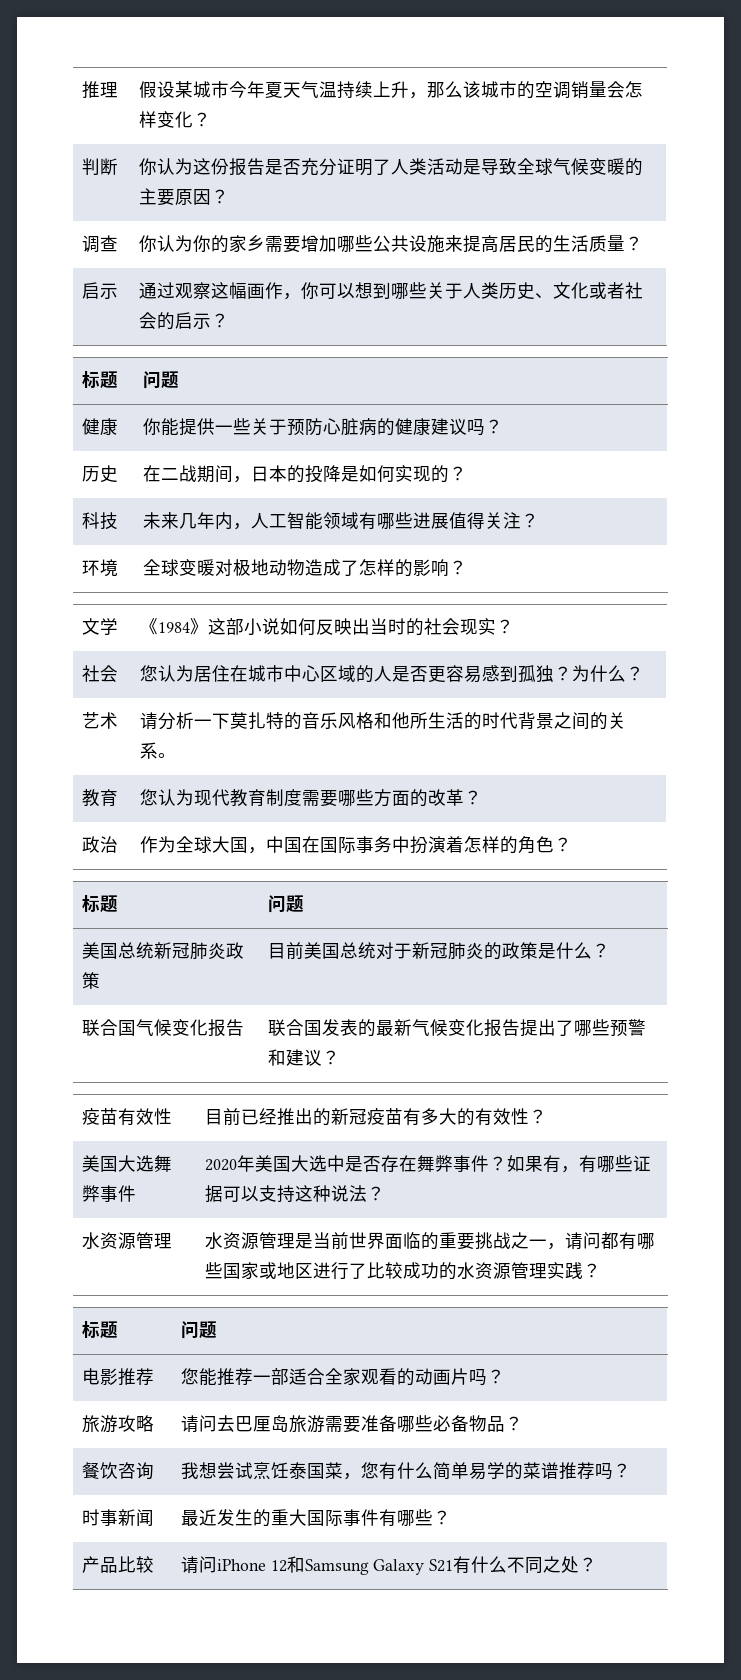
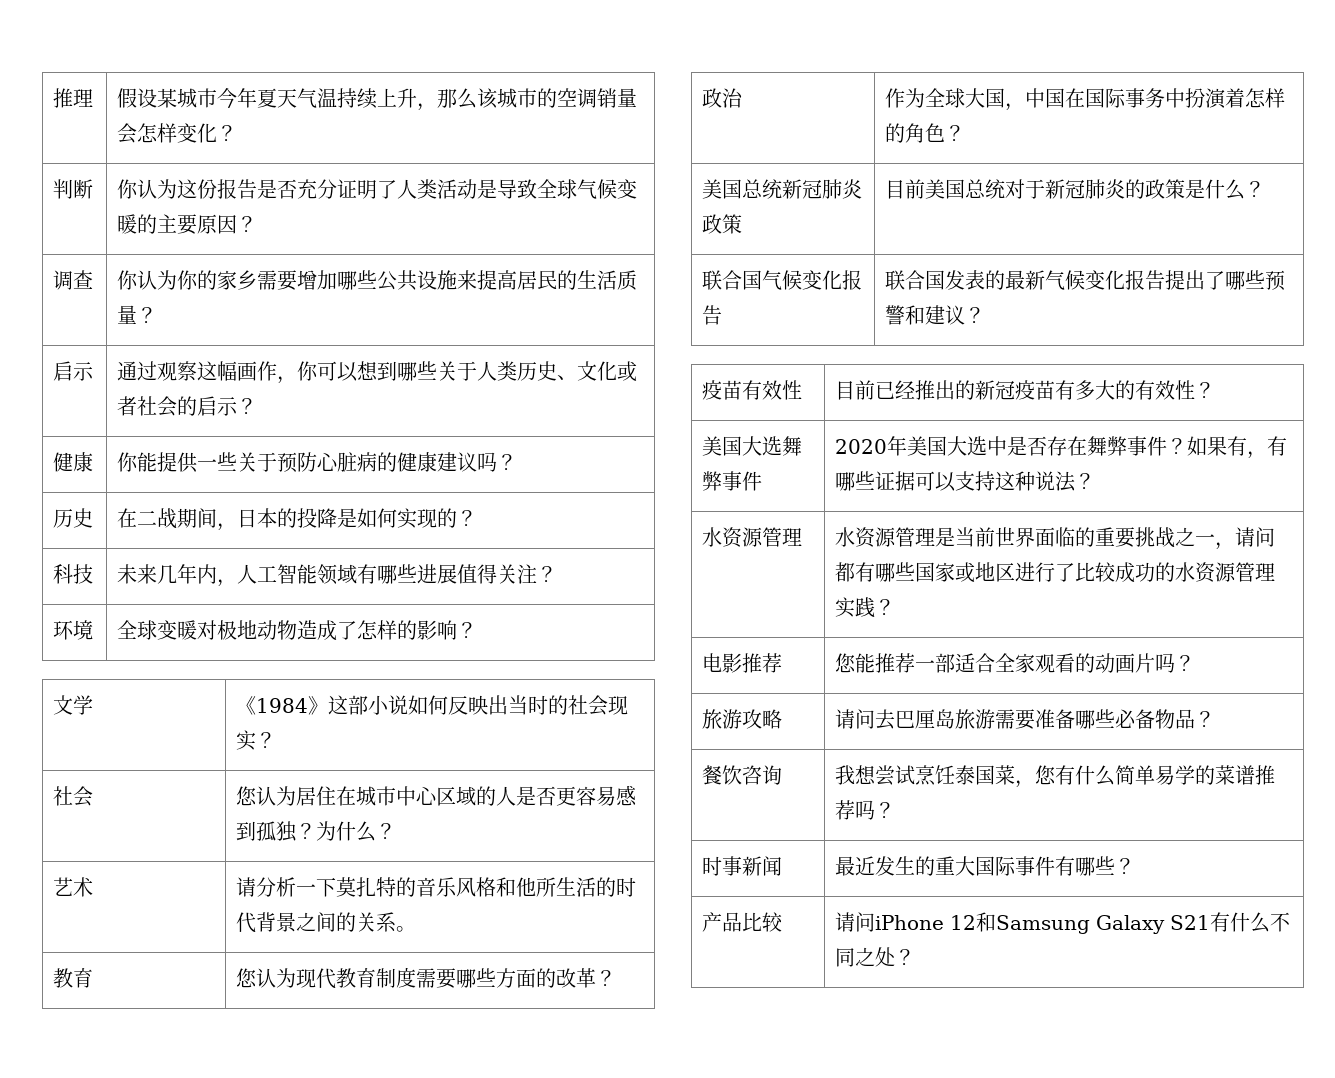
  启示 | 通过观察这幅画作，你可以想到哪些关于人类历史、文化或者社会的启示？
- 标题 | 问题
  政治 | 作为全球大国，中国在国际事务中扮演着怎样的角色？
- 标题 | 问题
  水资源管理 | 水资源管理是当前世界面临的重要挑战之一，请问都有哪些国家或地区进行了比较成功的水资源管理实践？
- 标题 | 问题

